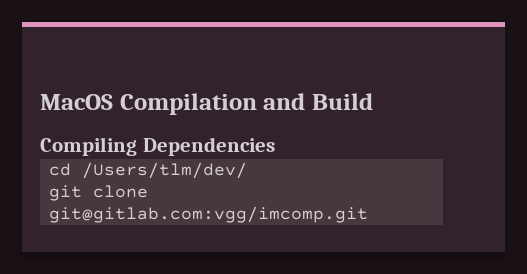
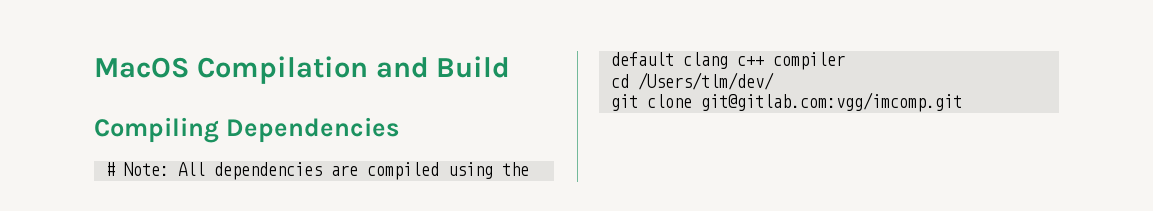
+ # Note: All dependencies are compiled using the default clang c++ compiler

